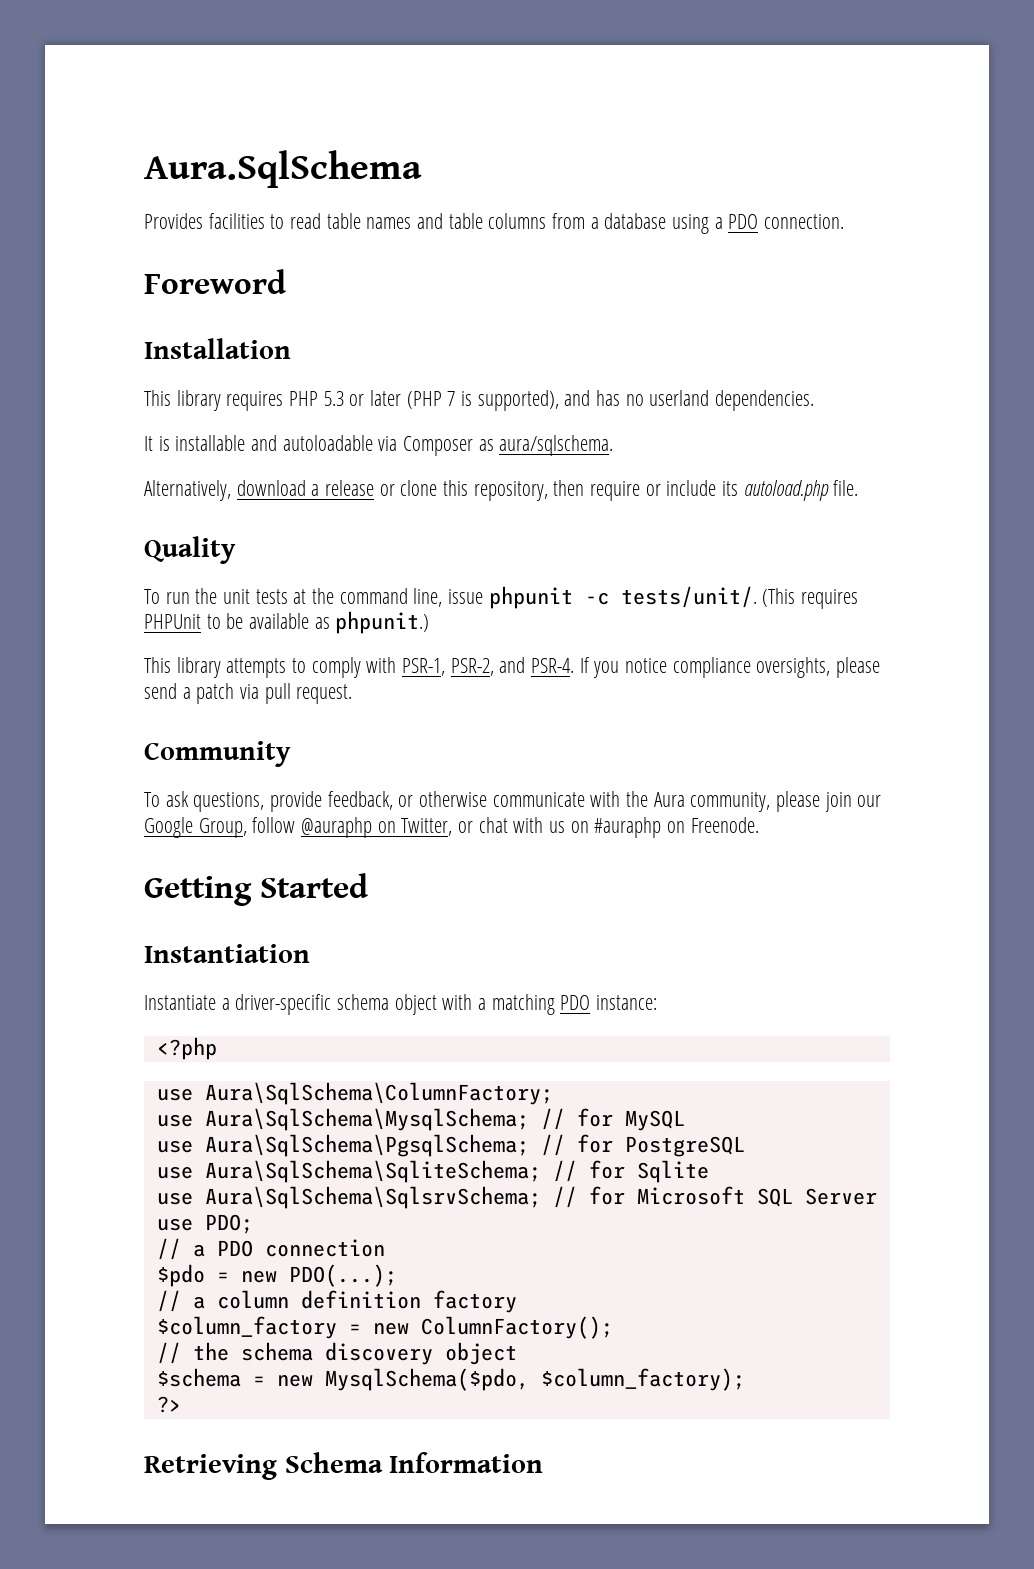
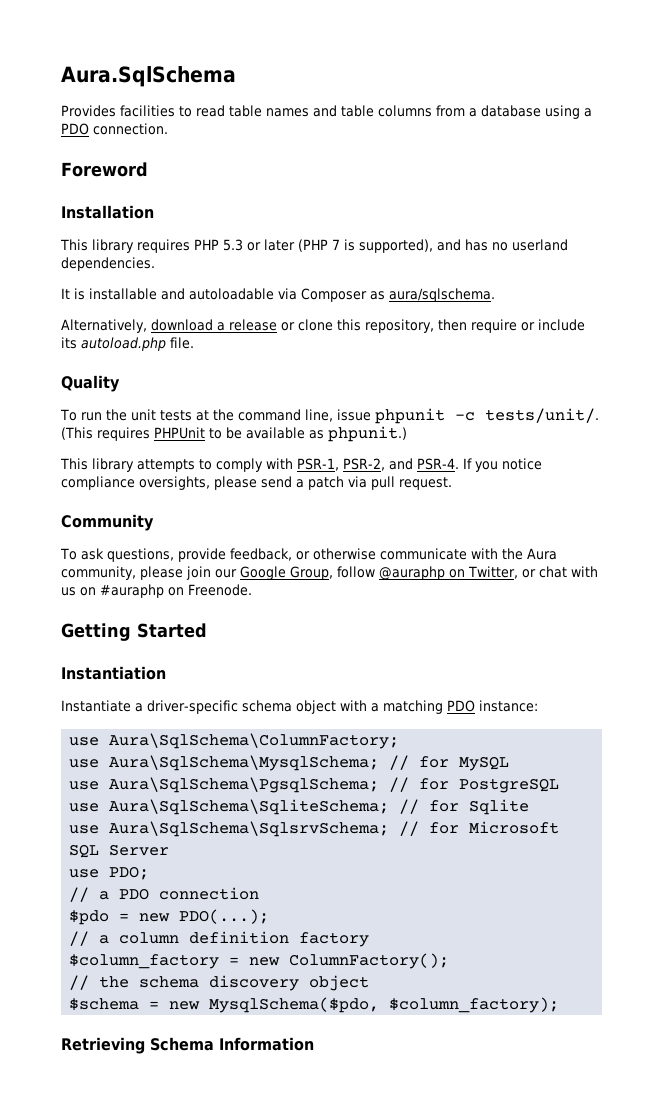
- <?php
- ?>

